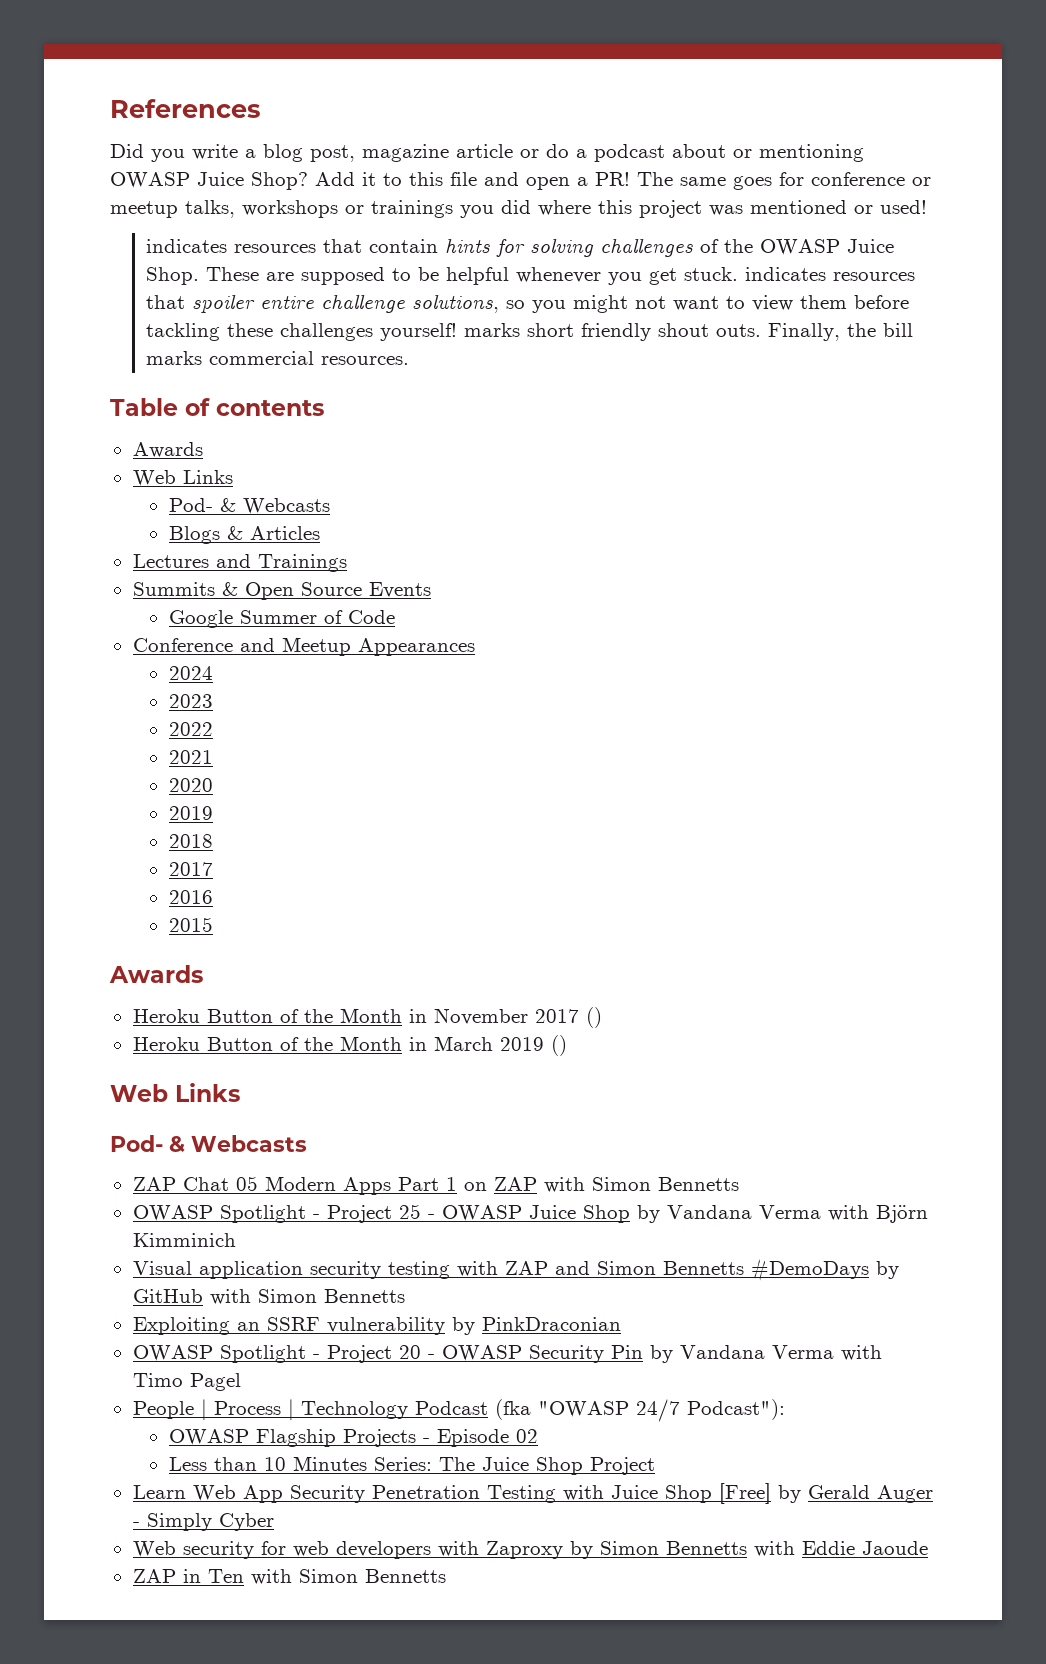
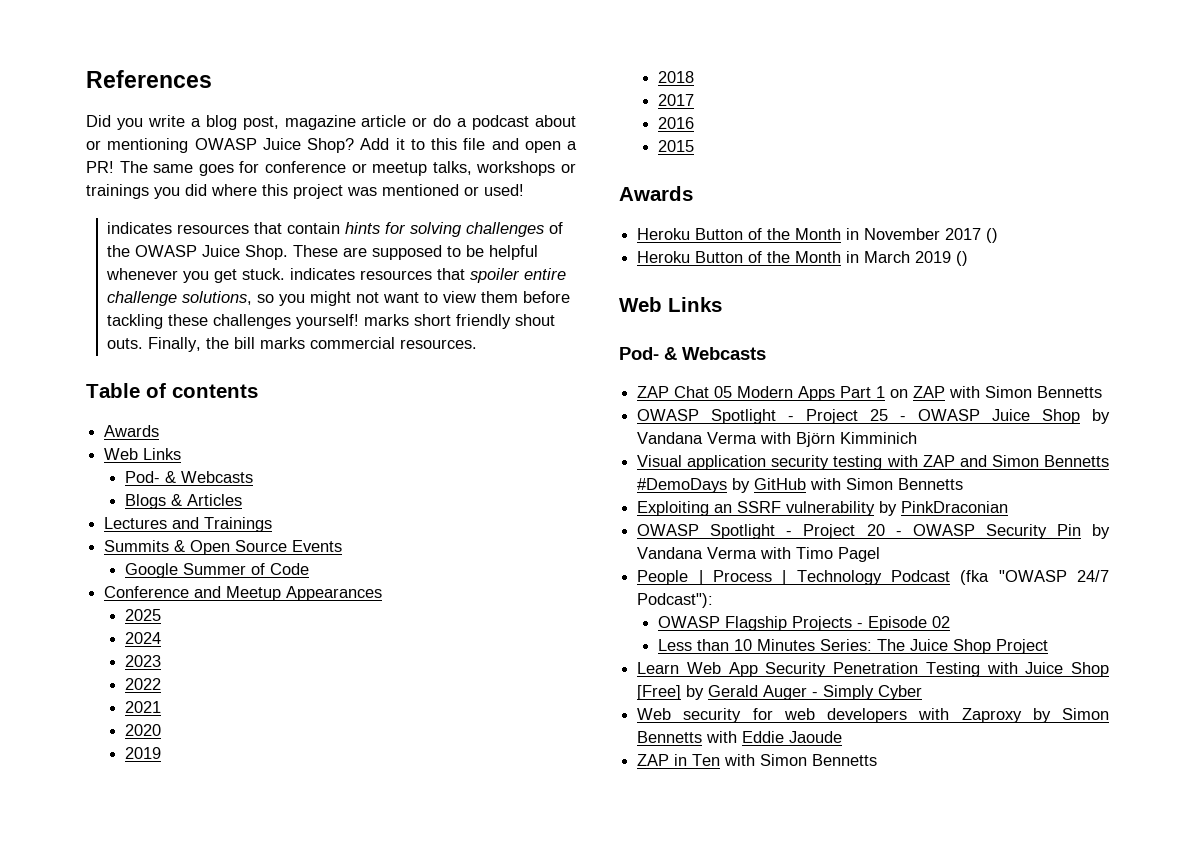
+ 2025

